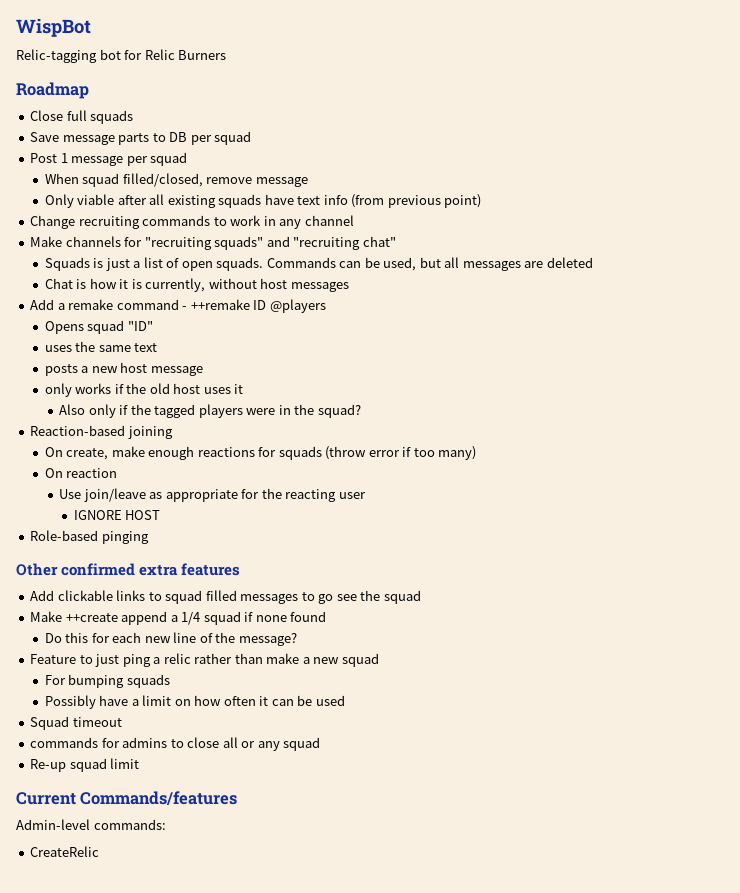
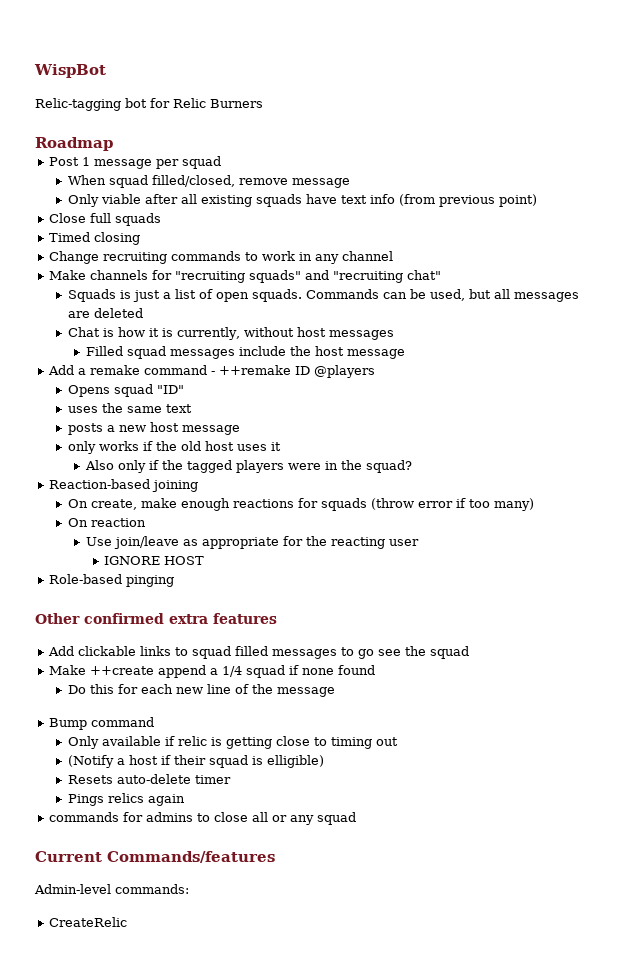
- Close full squads
- Save message parts to DB per squad
+ Close full squads
+ Timed closing
+ Filled squad messages include the host message
- Do this for each new line of the message?
- Feature to just ping a relic rather than make a new squad
- For bumping squads
- Possibly have a limit on how often it can be used
- Squad timeout
+ Do this for each new line of the message
+ Bump command
+ Only available if relic is getting close to timing out
+ (Notify a host if their squad is elligible)
+ Resets auto-delete timer
+ Pings relics again
- Re-up squad limit

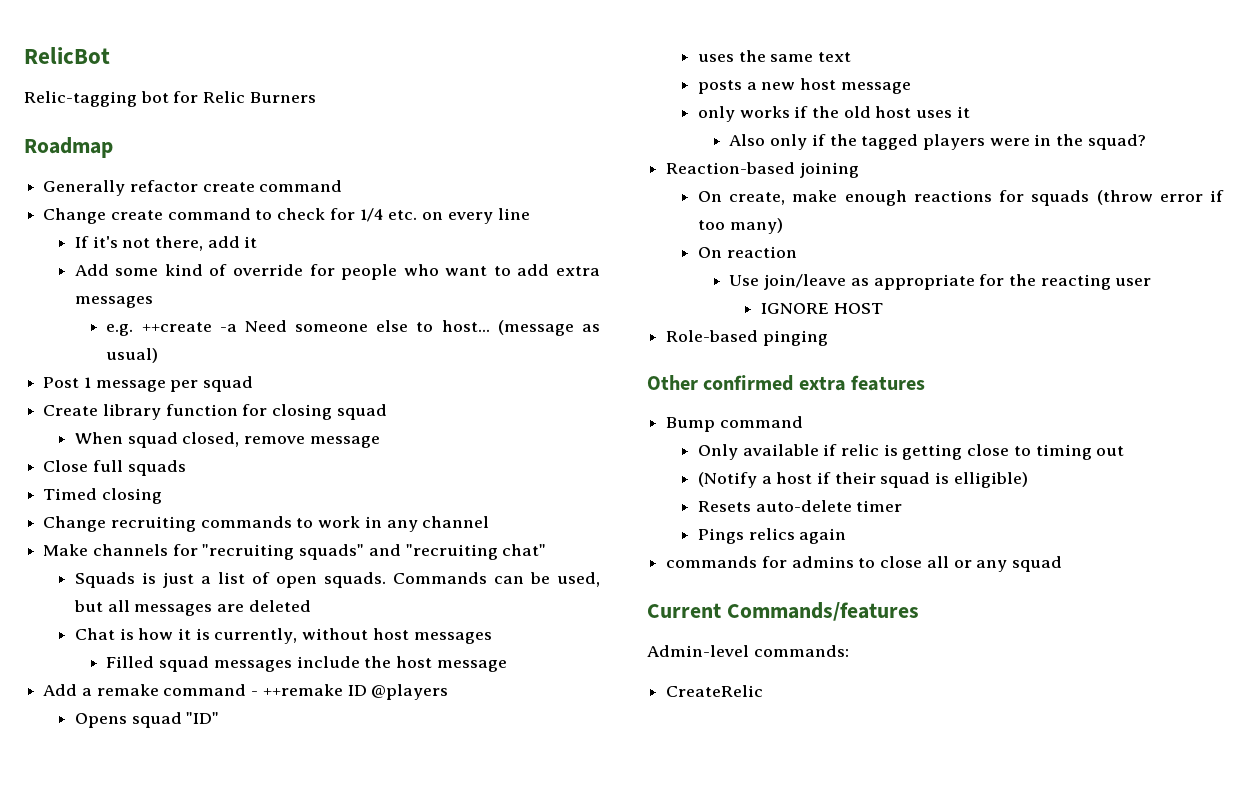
- WispBot
+ RelicBot
+ Generally refactor create command
+ Change create command to check for 1/4 etc. on every line
+ If it's not there, add it
+ Add some kind of override for people who want to add extra messages
+ e.g. ++create -a Need someone else to host... (message as usual)
+ Create library function for closing squad
- When squad filled/closed, remove message
+ When squad closed, remove message
- Only viable after all existing squads have text info (from previous point)
- Add clickable links to squad filled messages to go see the squad
- Make ++create append a 1/4 squad if none found
- Do this for each new line of the message

